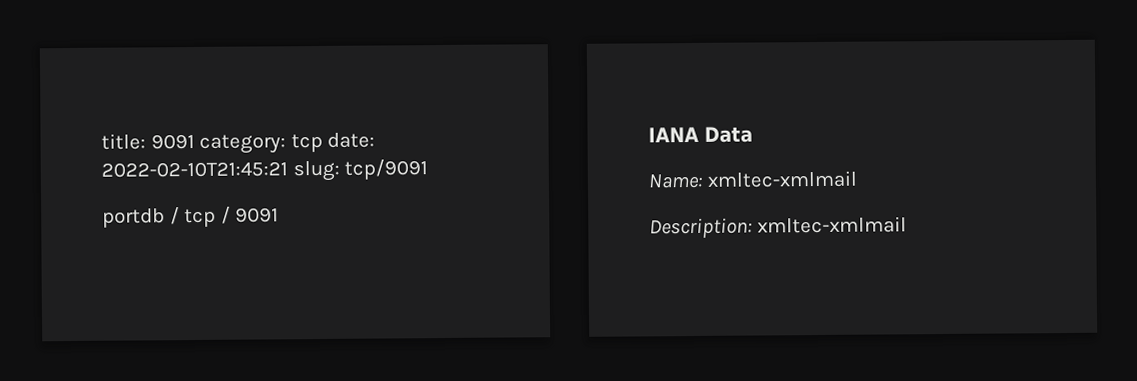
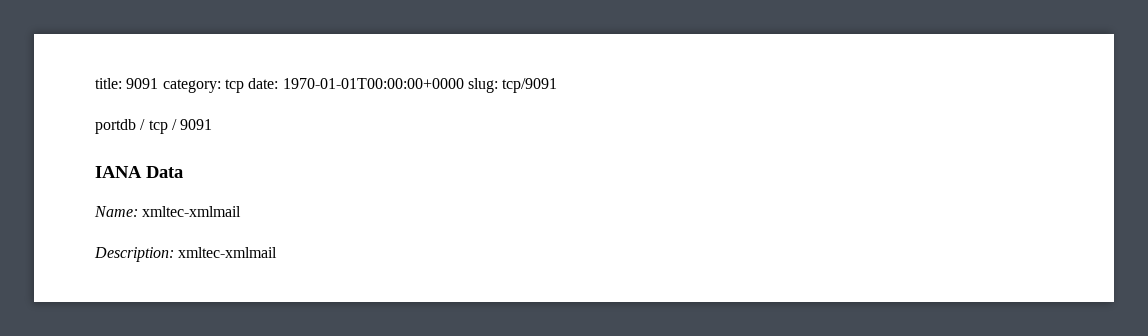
- title: 9091 category: tcp date: 2022-02-10T21:45:21 slug: tcp/9091
+ title: 9091 category: tcp date: 1970-01-01T00:00:00+0000 slug: tcp/9091

